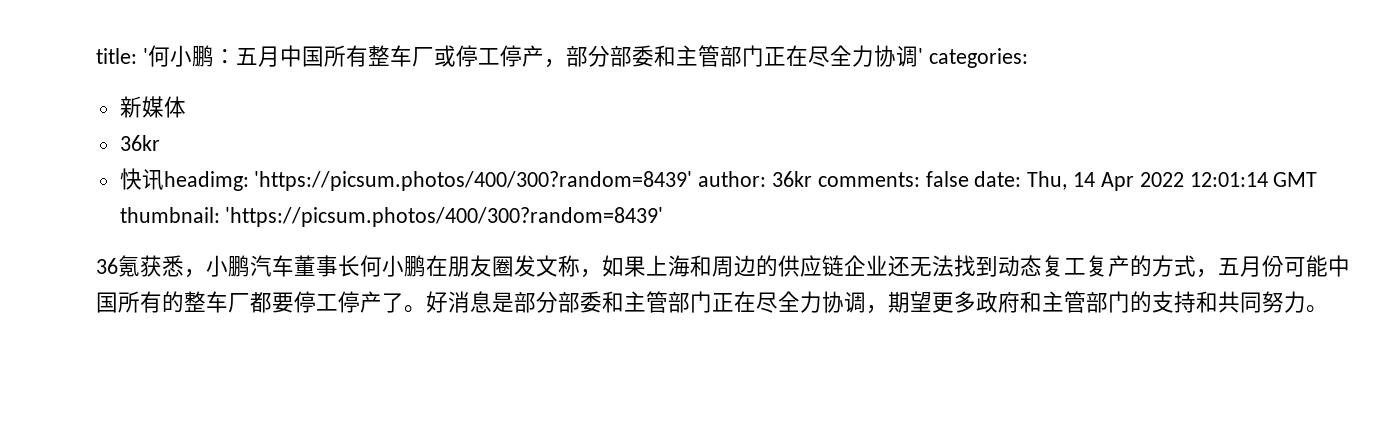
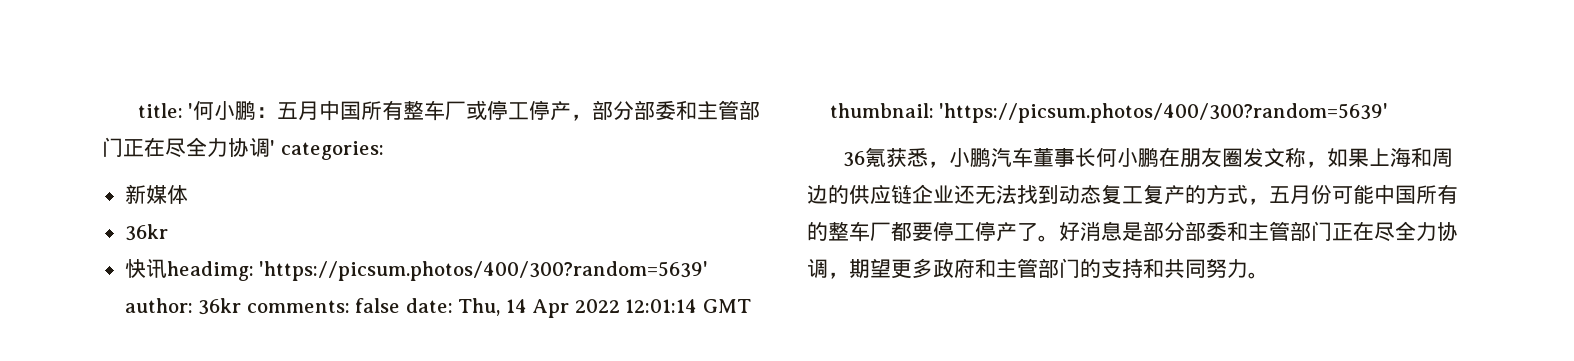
- 快讯headimg: 'https://picsum.photos/400/300?random=8439' author: 36kr comments: false date: Thu, 14 Apr 2022 12:01:14 GMT thumbnail: 'https://picsum.photos/400/300?random=8439'
+ 快讯headimg: 'https://picsum.photos/400/300?random=5639' author: 36kr comments: false date: Thu, 14 Apr 2022 12:01:14 GMT thumbnail: 'https://picsum.photos/400/300?random=5639'

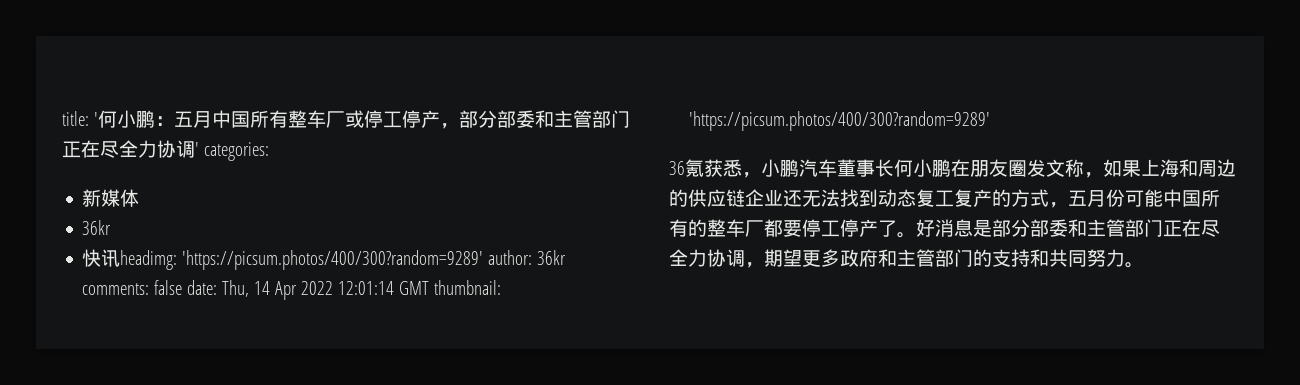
- 快讯headimg: 'https://picsum.photos/400/300?random=5639' author: 36kr comments: false date: Thu, 14 Apr 2022 12:01:14 GMT thumbnail: 'https://picsum.photos/400/300?random=5639'
+ 快讯headimg: 'https://picsum.photos/400/300?random=9289' author: 36kr comments: false date: Thu, 14 Apr 2022 12:01:14 GMT thumbnail: 'https://picsum.photos/400/300?random=9289'

